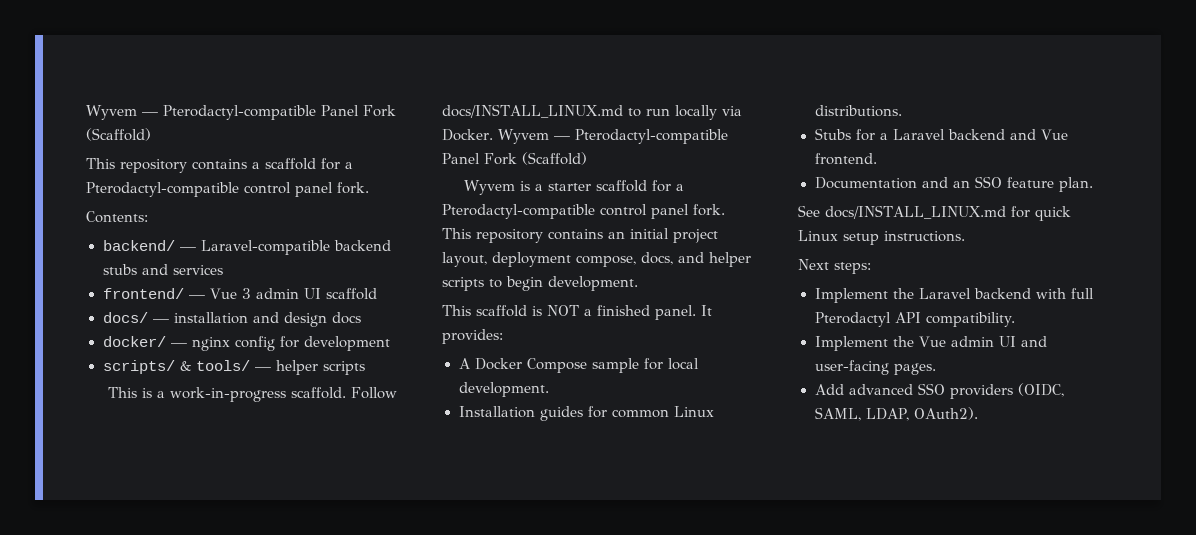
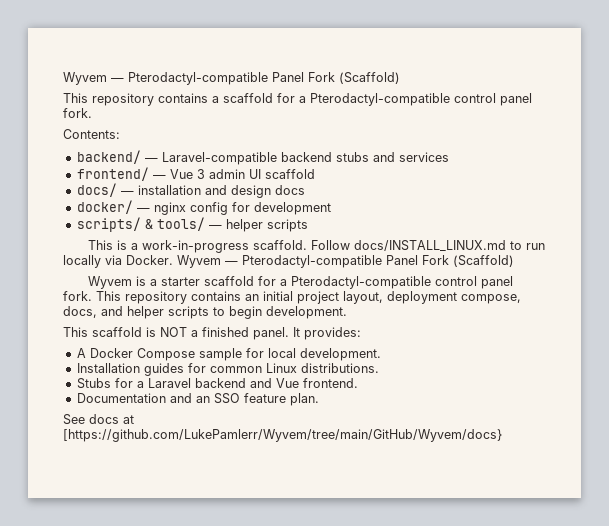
- See docs/INSTALL_LINUX.md for quick Linux setup instructions.
- Next steps:
- Implement the Laravel backend with full Pterodactyl API compatibility.
- Implement the Vue admin UI and user-facing pages.
- Add advanced SSO providers (OIDC, SAML, LDAP, OAuth2).
+ See docs at [https://github.com/LukePamlerr/Wyvem/tree/main/GitHub/Wyvem/docs}

